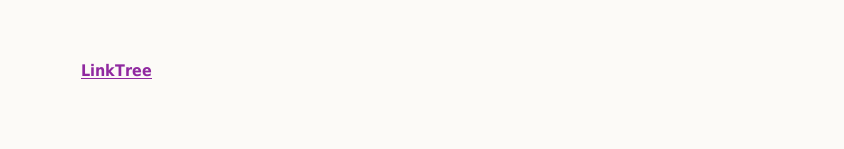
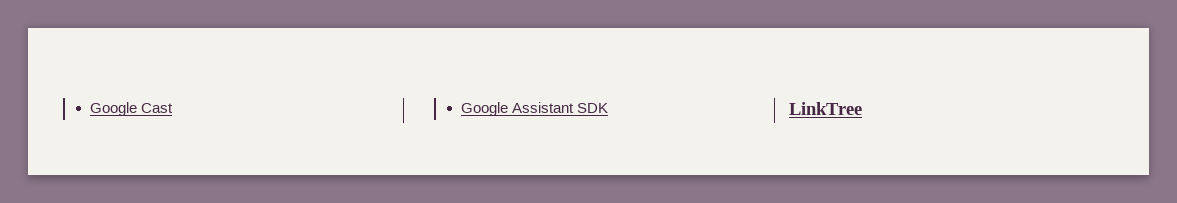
+ Google Cast
+ Google Assistant SDK

